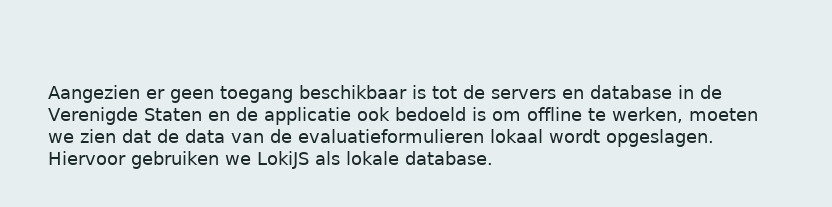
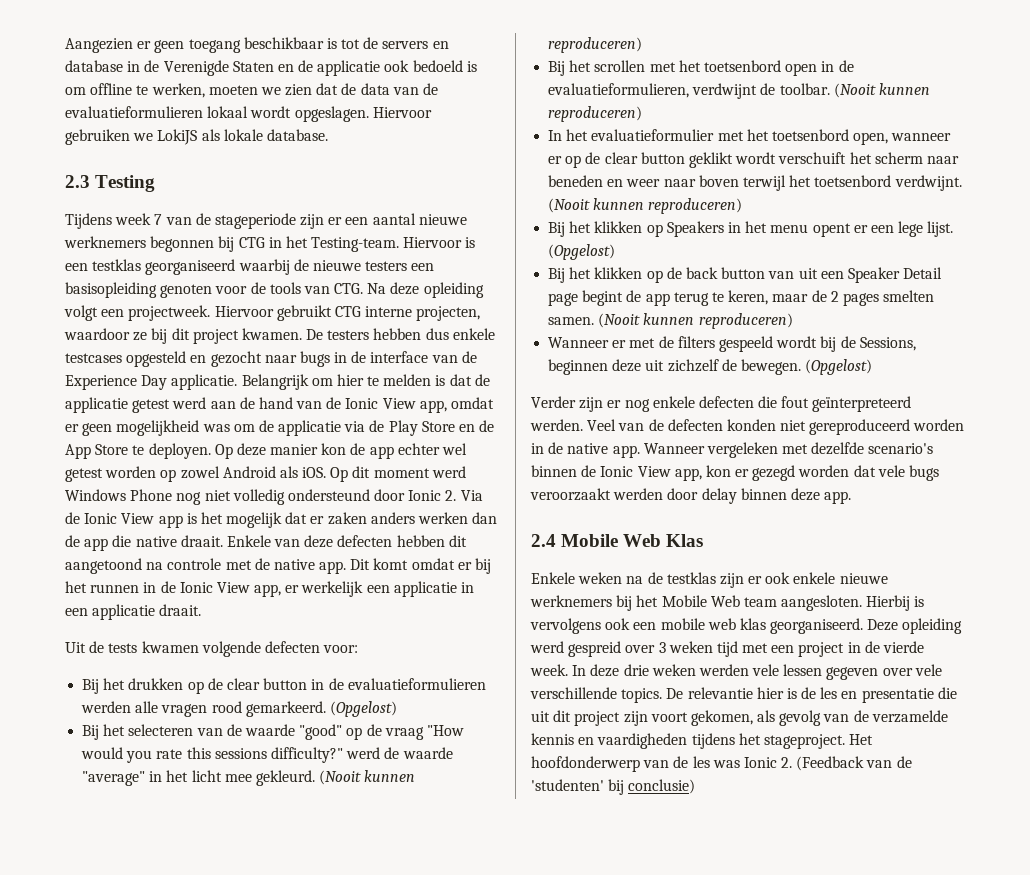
+ 2.3 Testing
+ Tijdens week 7 van de stageperiode zijn er een aantal nieuwe werknemers begonnen bij CTG in het Testing-team. Hiervoor is een testklas georganiseerd waarbij de nieuwe testers een basisopleiding genoten voor de tools van CTG. Na deze opleiding volgt een projectweek. Hiervoor gebruikt CTG interne projecten, waardoor ze bij dit project kwamen. De testers hebben dus enkele testcases opgesteld en gezocht naar bugs in de interface van de Experience Day applicatie. Belangrijk om hier te melden is dat de applicatie getest werd aan de hand van de Ionic View app, omdat er geen mogelijkheid was om de applicatie via de Play Store en de App Store te deployen. Op deze manier kon de app echter wel getest worden op zowel Android als iOS. Op dit moment werd Windows Phone nog niet volledig ondersteund door Ionic 2. Via de Ionic View app is het mogelijk dat er zaken anders werken dan de app die native draait. Enkele van deze defecten hebben dit aangetoond na controle met de native app. Dit komt omdat er bij het runnen in de Ionic View app, er werkelijk een applicatie in een applicatie draait.
+ Uit de tests kwamen volgende defecten voor:
+ Bij het drukken op de clear button in de evaluatieformulieren werden alle vragen rood gemarkeerd. (Opgelost)
+ Bij het selecteren van de waarde "good" op de vraag "How would you rate this sessions difficulty?" werd de waarde "average" in het licht mee gekleurd. (Nooit kunnen reproduceren)
+ Bij het scrollen met het toetsenbord open in de evaluatieformulieren, verdwijnt de toolbar. (Nooit kunnen reproduceren)
+ In het evaluatieformulier met het toetsenbord open, wanneer er op de clear button geklikt wordt verschuift het scherm naar beneden en weer naar boven terwijl het toetsenbord verdwijnt. (Nooit kunnen reproduceren)
+ Bij het klikken op Speakers in het menu opent er een lege lijst. (Opgelost)
+ Bij het klikken op de back button van uit een Speaker Detail page begint de app terug te keren, maar de 2 pages smelten samen. (Nooit kunnen reproduceren)
+ Wanneer er met de filters gespeeld wordt bij de Sessions, beginnen deze uit zichzelf de bewegen. (Opgelost)
+ Verder zijn er nog enkele defecten die fout geïnterpreteerd werden. Veel van de defecten konden niet gereproduceerd worden in de native app. Wanneer vergeleken met dezelfde scenario's binnen de Ionic View app, kon er gezegd worden dat vele bugs veroorzaakt werden door delay binnen deze app.
+ 2.4 Mobile Web Klas
+ Enkele weken na de testklas zijn er ook enkele nieuwe werknemers bij het Mobile Web team aangesloten. Hierbij is vervolgens ook een mobile web klas georganiseerd. Deze opleiding werd gespreid over 3 weken tijd met een project in de vierde week. In deze drie weken werden vele lessen gegeven over vele verschillende topics. De relevantie hier is de les en presentatie die uit dit project zijn voort gekomen, als gevolg van de verzamelde kennis en vaardigheden tijdens het stageproject. Het hoofdonderwerp van de les was Ionic 2. (Feedback van de 'studenten' bij conclusie)

